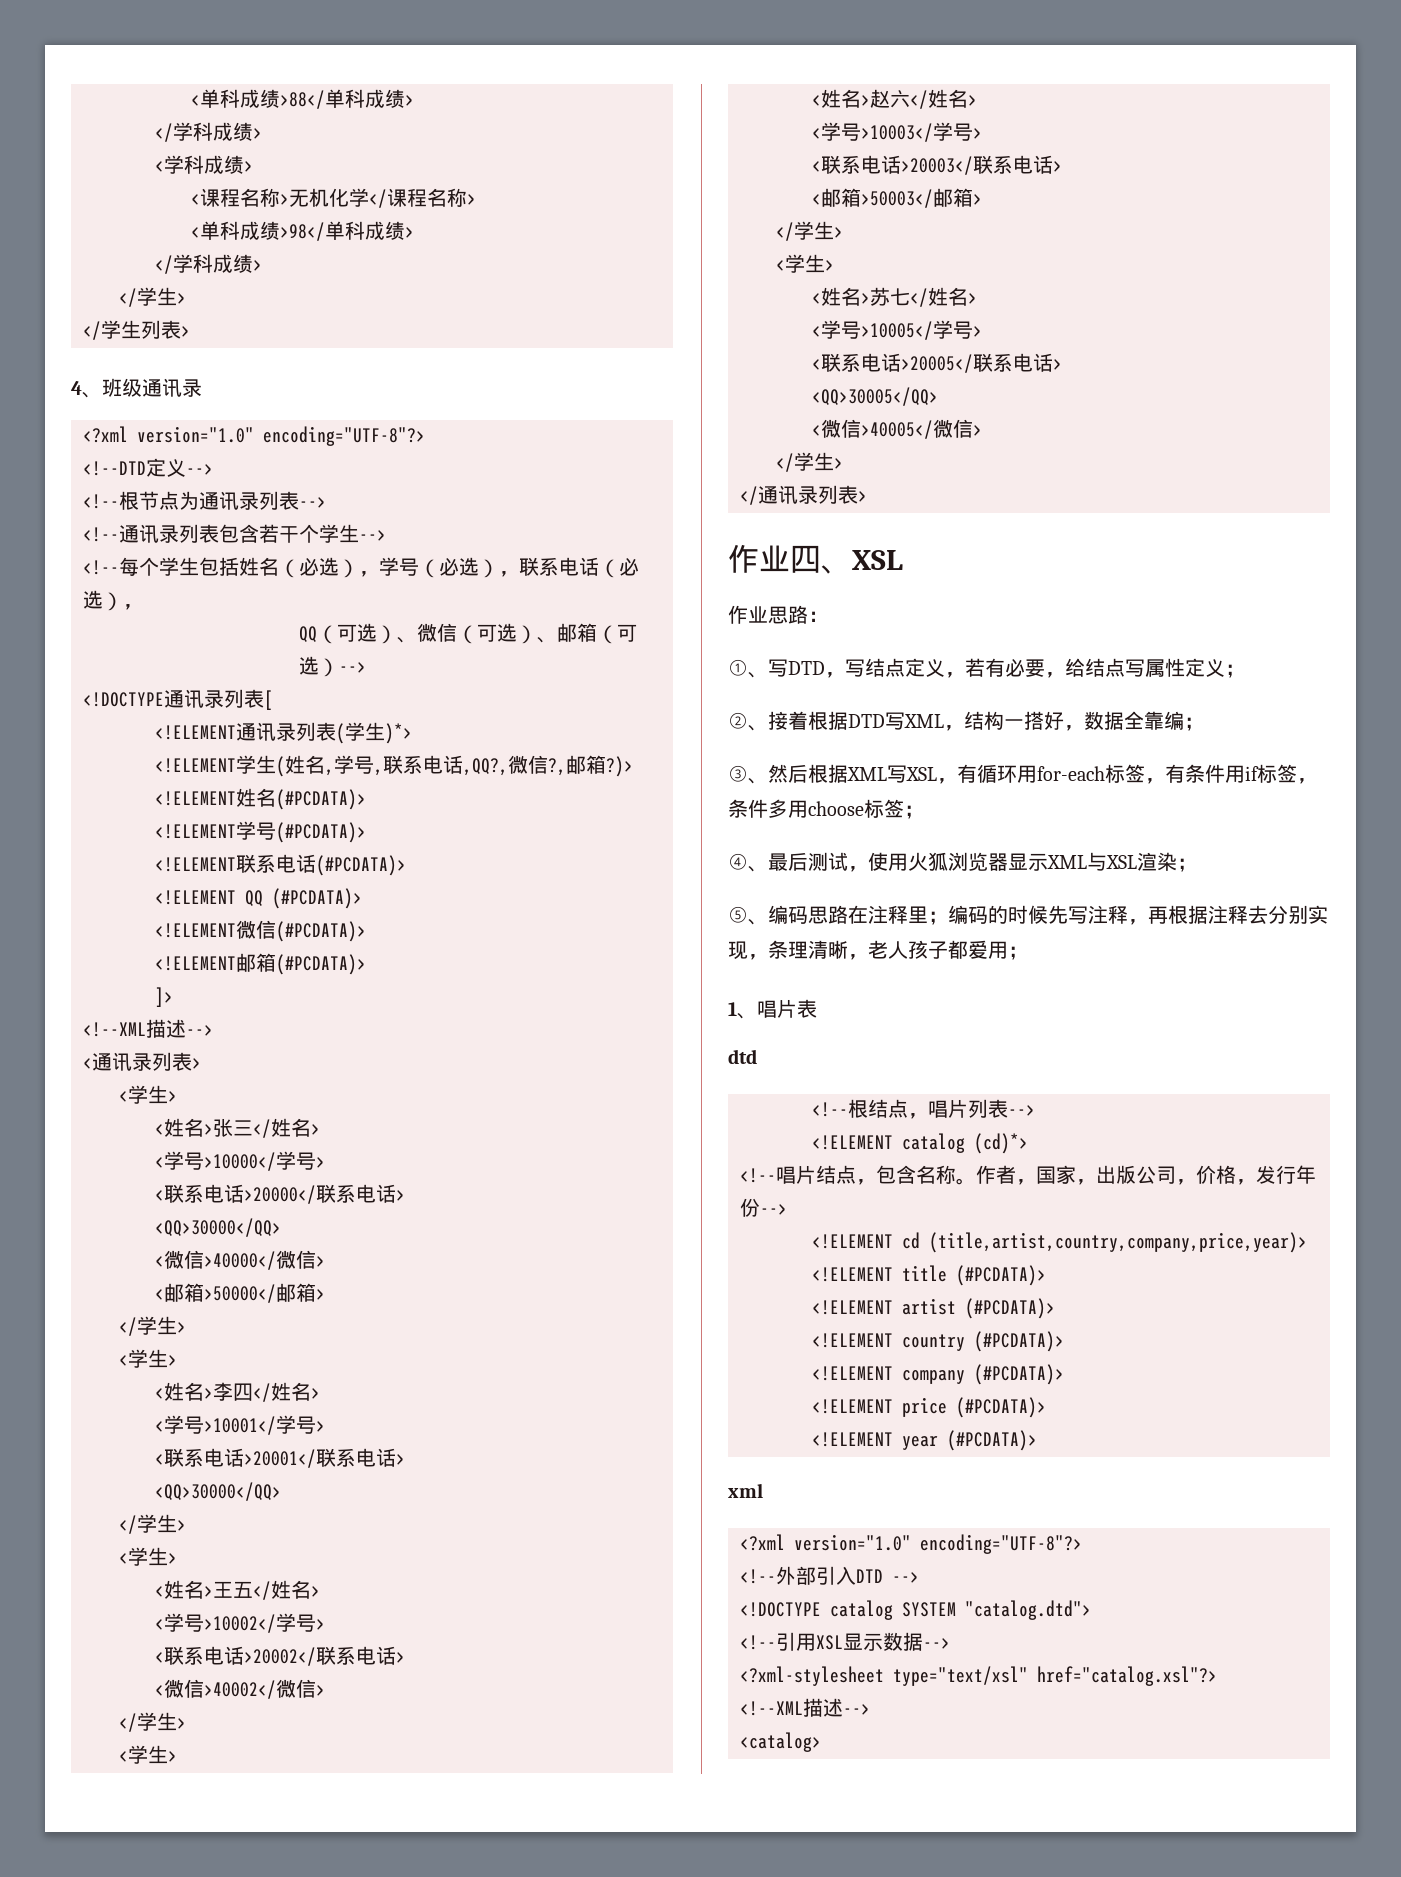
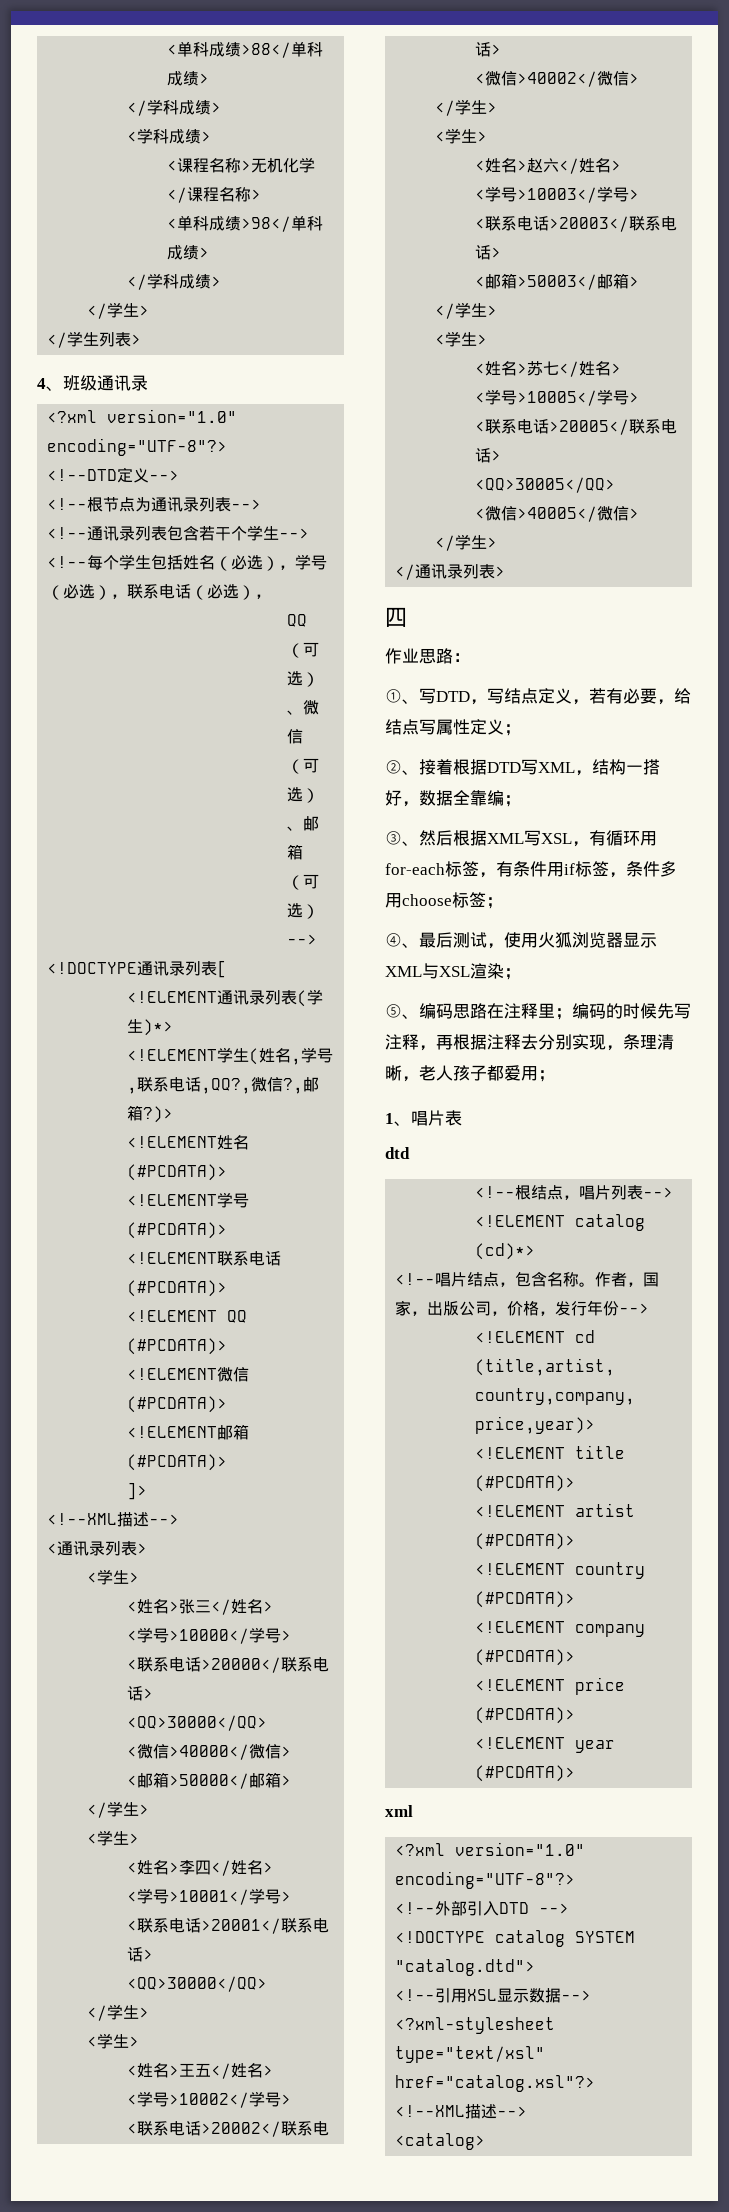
  </通讯录列表>
- 作业四、XSL
+ 四

